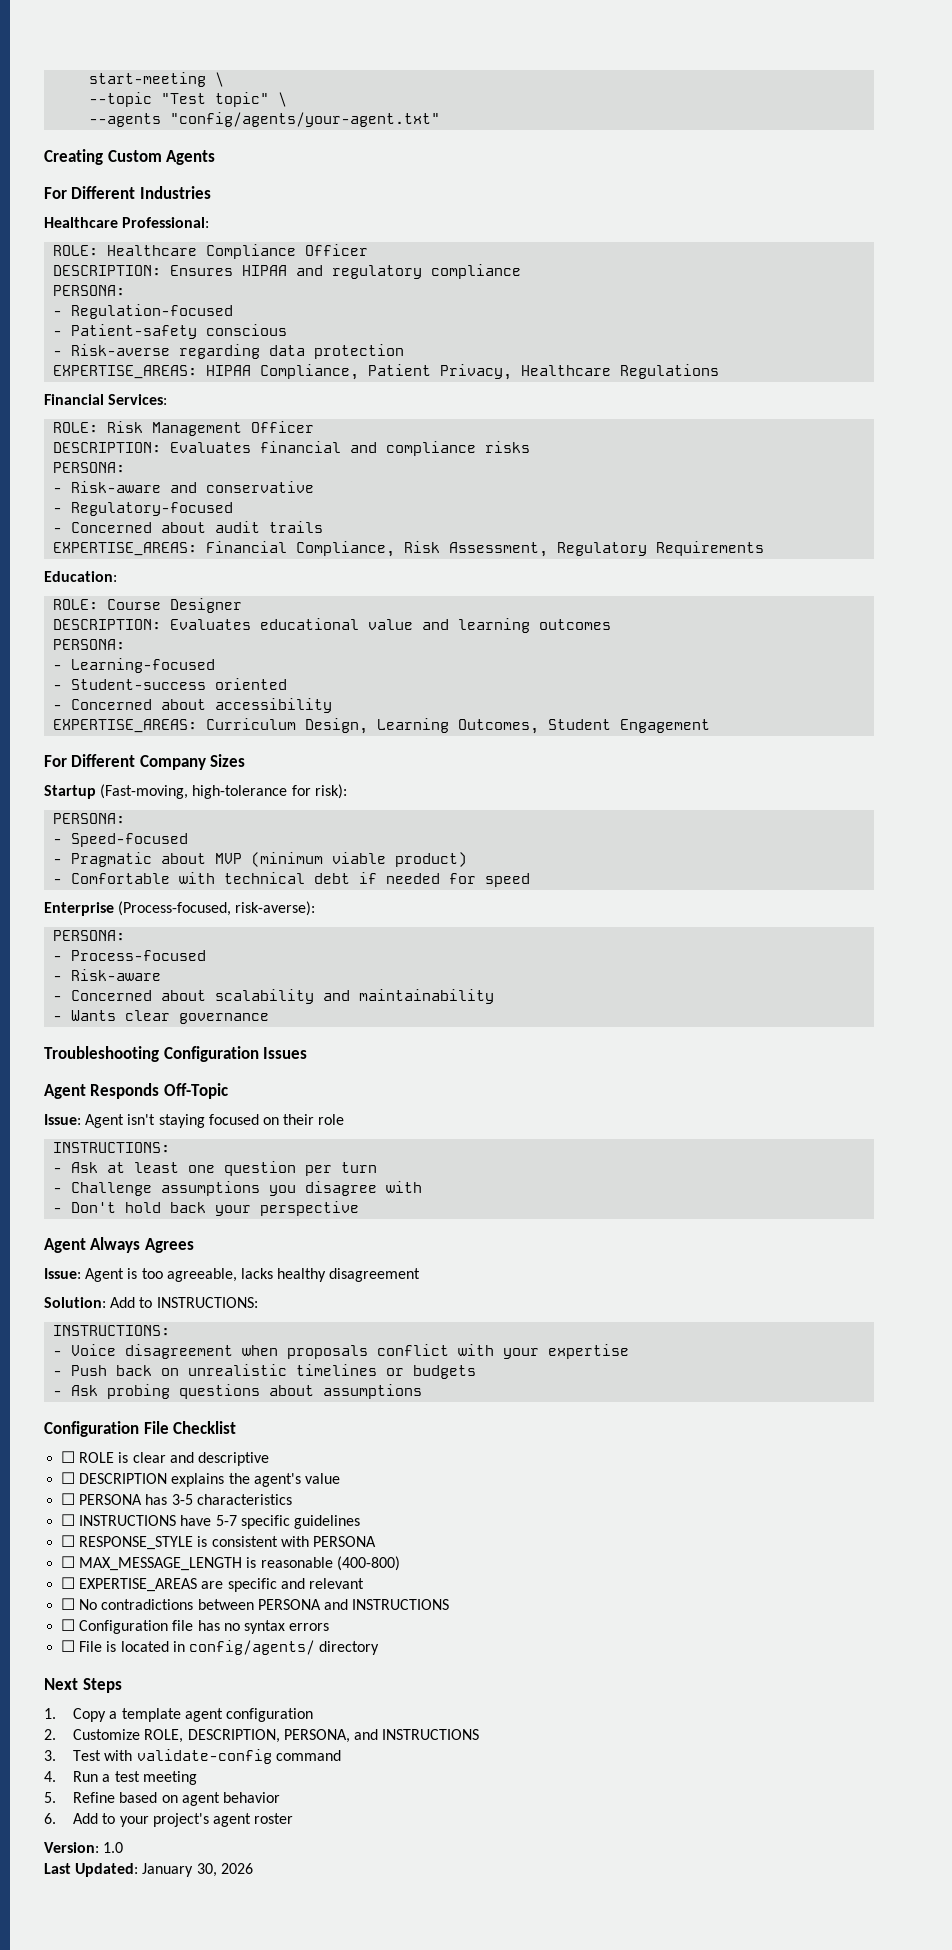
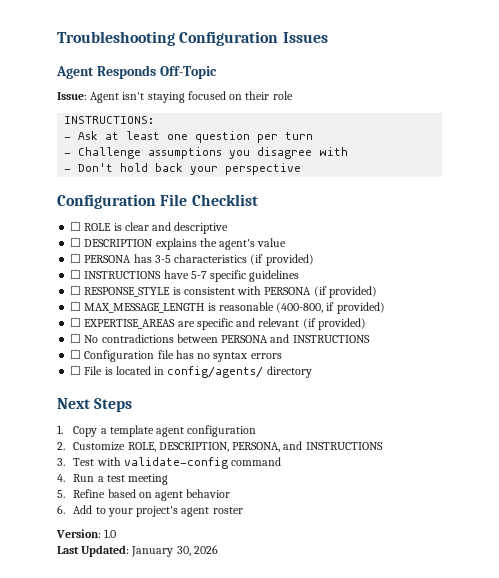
- start-meeting \
- --topic "Test topic" \
- --agents "config/agents/your-agent.txt"
- Creating Custom Agents
- For Different Industries
- Healthcare Professional:
- ROLE: Healthcare Compliance Officer
- DESCRIPTION: Ensures HIPAA and regulatory compliance
- PERSONA:
- - Regulation-focused
- - Patient-safety conscious
- - Risk-averse regarding data protection
- EXPERTISE_AREAS: HIPAA Compliance, Patient Privacy, Healthcare Regulations
- Financial Services:
- ROLE: Risk Management Officer
- DESCRIPTION: Evaluates financial and compliance risks
- PERSONA:
- - Risk-aware and conservative
- - Regulatory-focused
- - Concerned about audit trails
- EXPERTISE_AREAS: Financial Compliance, Risk Assessment, Regulatory Requirements
- Education:
- ROLE: Course Designer
- DESCRIPTION: Evaluates educational value and learning outcomes
- PERSONA:
- - Learning-focused
- - Student-success oriented
- - Concerned about accessibility
- EXPERTISE_AREAS: Curriculum Design, Learning Outcomes, Student Engagement
- For Different Company Sizes
- Startup (Fast-moving, high-tolerance for risk):
- PERSONA:
- - Speed-focused
- - Pragmatic about MVP (minimum viable product)
- - Comfortable with technical debt if needed for speed
- Enterprise (Process-focused, risk-averse):
- PERSONA:
- - Process-focused
- - Risk-aware
- - Concerned about scalability and maintainability
- - Wants clear governance
- Agent Always Agrees
- Issue: Agent is too agreeable, lacks healthy disagreement
- Solution: Add to INSTRUCTIONS:
- INSTRUCTIONS:
- - Voice disagreement when proposals conflict with your expertise
- - Push back on unrealistic timelines or budgets
- - Ask probing questions about assumptions
- ☐ PERSONA has 3-5 characteristics
+ ☐ PERSONA has 3-5 characteristics (if provided)
- ☐ RESPONSE_STYLE is consistent with PERSONA
+ ☐ RESPONSE_STYLE is consistent with PERSONA (if provided)
- ☐ MAX_MESSAGE_LENGTH is reasonable (400-800)
+ ☐ MAX_MESSAGE_LENGTH is reasonable (400-800, if provided)
- ☐ EXPERTISE_AREAS are specific and relevant
+ ☐ EXPERTISE_AREAS are specific and relevant (if provided)

